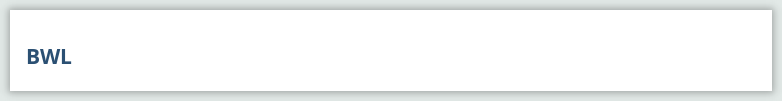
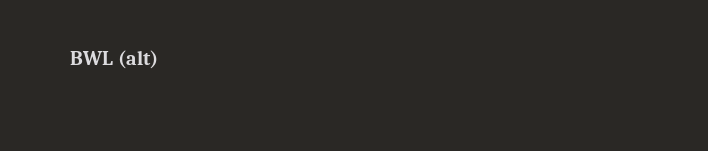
- BWL
+ BWL (alt)

